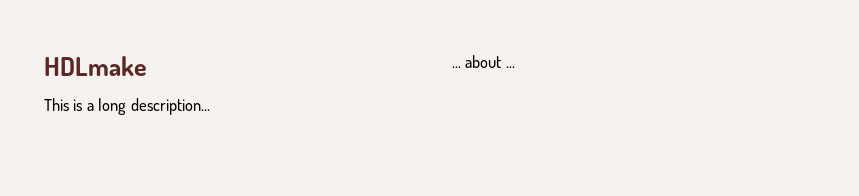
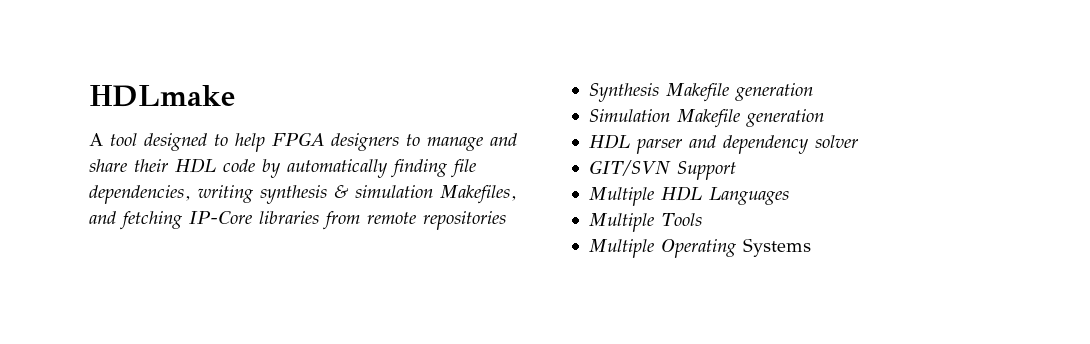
- This is a long description...
- ... about ...
+ A tool designed to help FPGA designers to manage and share their HDL code by automatically finding file dependencies, writing synthesis & simulation Makefiles, and fetching IP-Core libraries from remote repositories
+ Synthesis Makefile generation
+ Simulation Makefile generation
+ HDL parser and dependency solver
+ GIT/SVN Support
+ Multiple HDL Languages
+ Multiple Tools
+ Multiple Operating Systems

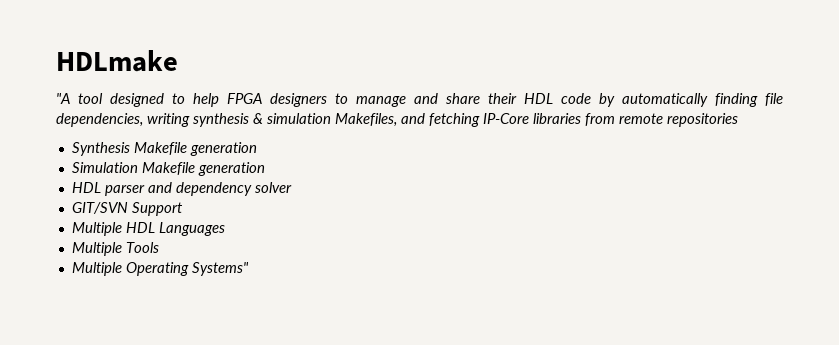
- A tool designed to help FPGA designers to manage and share their HDL code by automatically finding file dependencies, writing synthesis & simulation Makefiles, and fetching IP-Core libraries from remote repositories
+ "A tool designed to help FPGA designers to manage and share their HDL code by automatically finding file dependencies, writing synthesis & simulation Makefiles, and fetching IP-Core libraries from remote repositories
- Multiple Operating Systems
+ Multiple Operating Systems"

